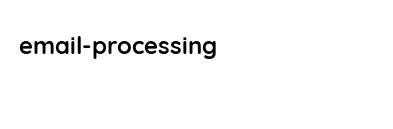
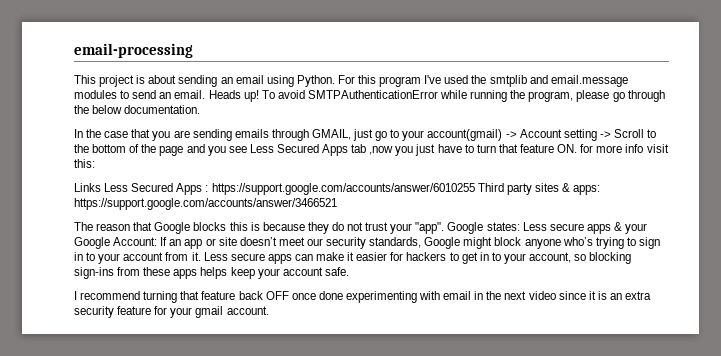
+ This project is about sending an email using Python. For this program I've used the smtplib and email.message modules to send an email. Heads up! To avoid SMTPAuthenticationError while running the program, please go through the below documentation.
+ In the case that you are sending emails through GMAIL, just go to your account(gmail) -> Account setting -> Scroll to the bottom of the page and you see Less Secured Apps tab ,now you just have to turn that feature ON. for more info visit this:
+ Links Less Secured Apps : https://support.google.com/accounts/answer/6010255 Third party sites & apps: https://support.google.com/accounts/answer/3466521
+ The reason that Google blocks this is because they do not trust your "app". Google states: Less secure apps & your Google Account: If an app or site doesn’t meet our security standards, Google might block anyone who’s trying to sign in to your account from it. Less secure apps can make it easier for hackers to get in to your account, so blocking sign-ins from these apps helps keep your account safe.
+ I recommend turning that feature back OFF once done experimenting with email in the next video since it is an extra security feature for your gmail account.

